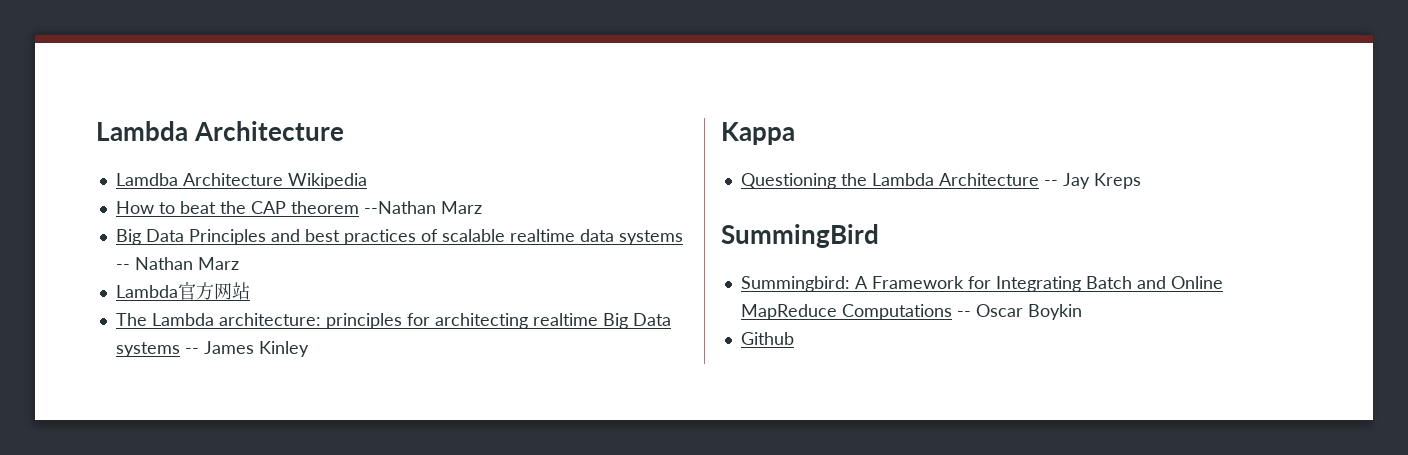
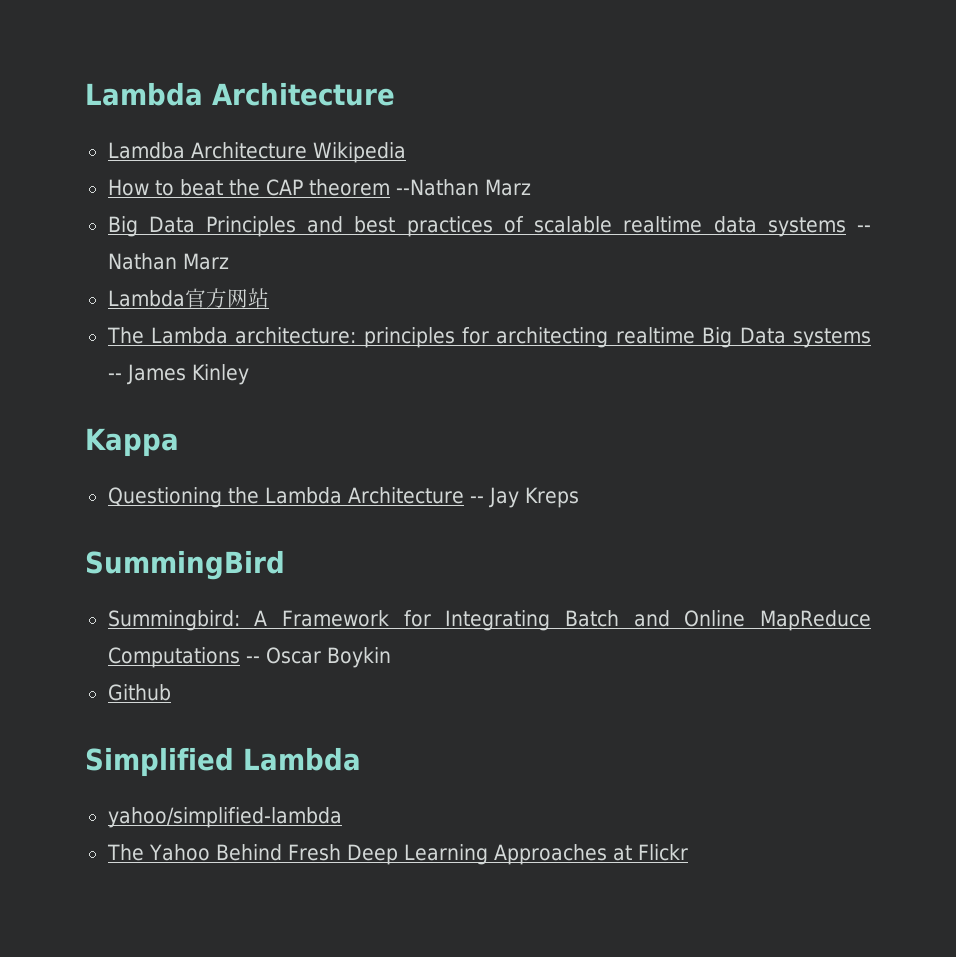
+ Simplified Lambda
+ yahoo/simplified-lambda
+ The Yahoo Behind Fresh Deep Learning Approaches at Flickr

